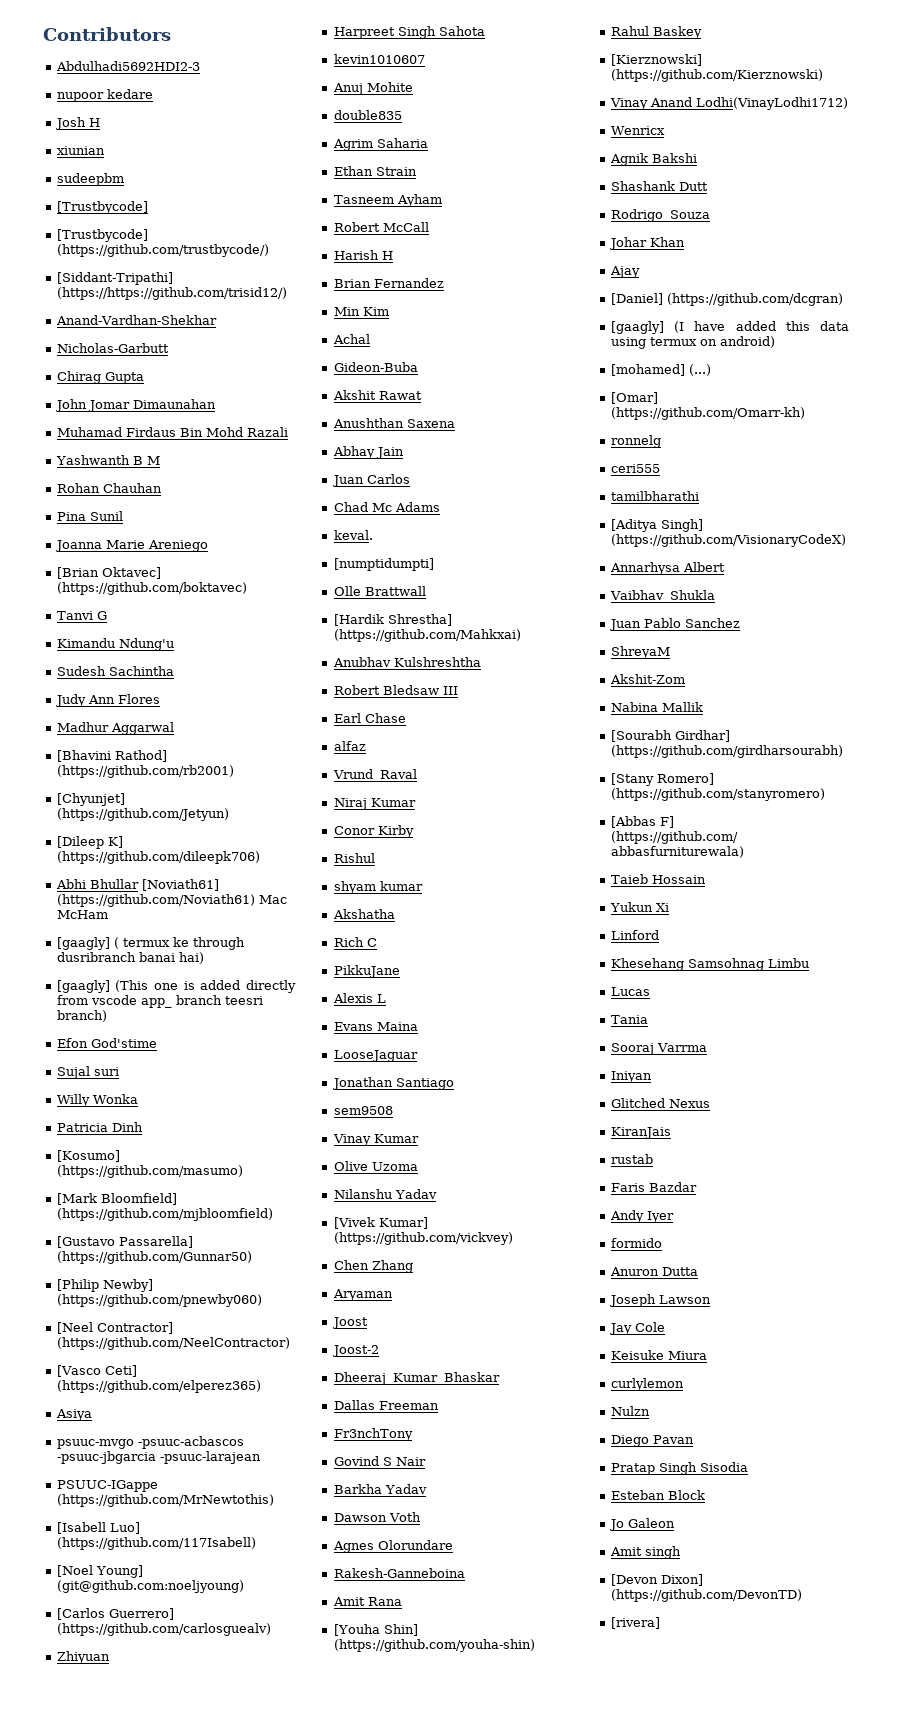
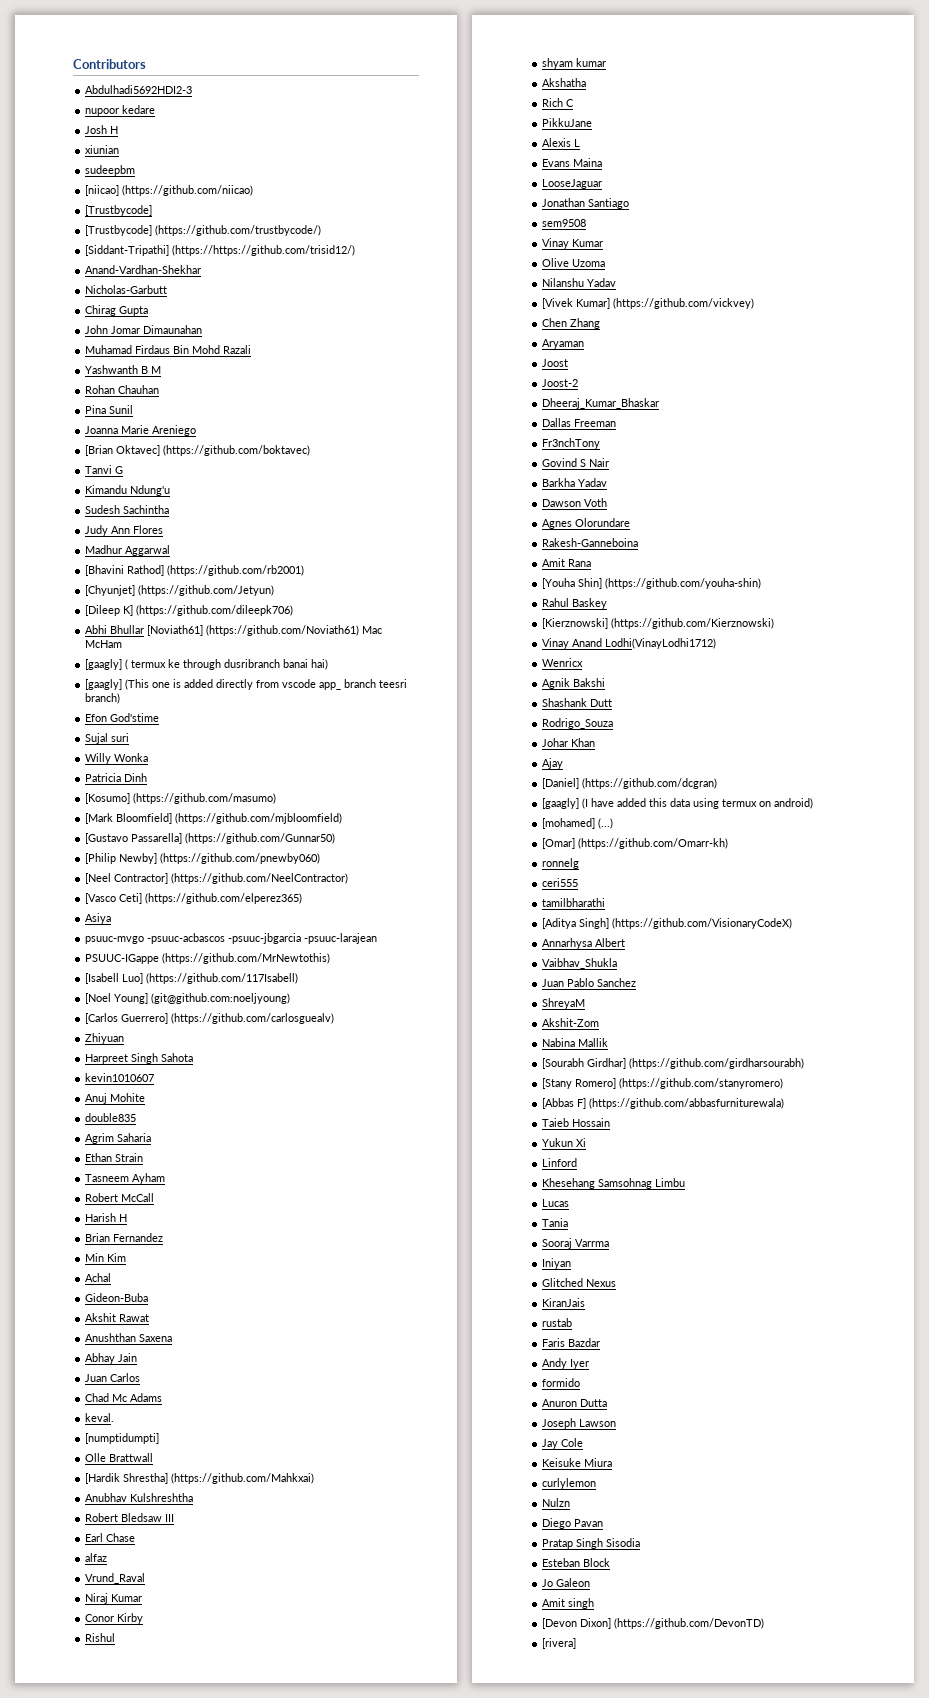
+ [niicao] (https://github.com/niicao)

